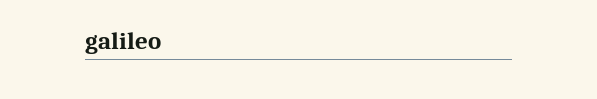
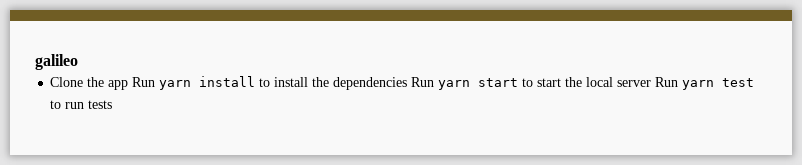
+ Clone the app Run yarn install to install the dependencies Run yarn start to start the local server Run yarn test to run tests

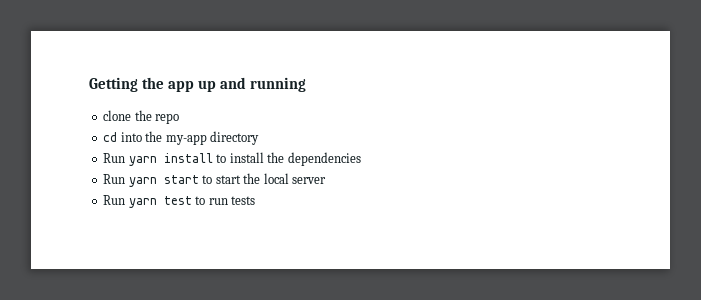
- galileo
- Clone the app Run yarn install to install the dependencies Run yarn start to start the local server Run yarn test to run tests
+ Getting the app up and running
+ clone the repo
+ cd into the my-app directory
+ Run yarn install to install the dependencies
+ Run yarn start to start the local server
+ Run yarn test to run tests

